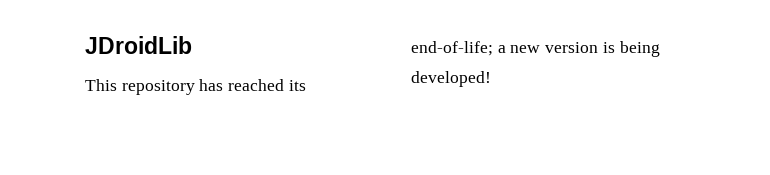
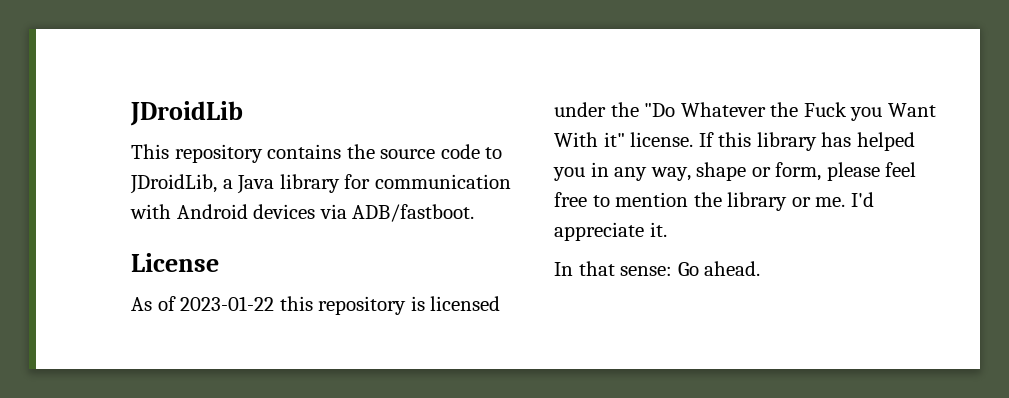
- This repository has reached its end-of-life; a new version is being developed!
+ This repository contains the source code to JDroidLib, a Java library for communication with Android devices via ADB/fastboot.
+ License
+ As of 2023-01-22 this repository is licensed under the "Do Whatever the Fuck you Want With it" license. If this library has helped you in any way, shape or form, please feel free to mention the library or me. I'd appreciate it.
+ In that sense: Go ahead.

